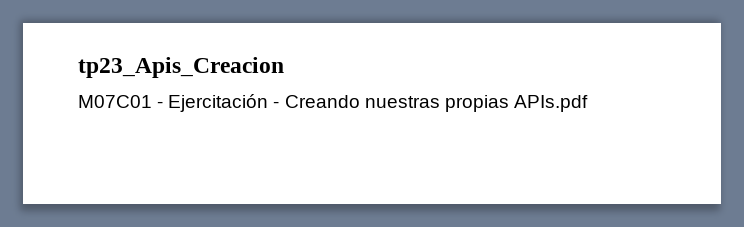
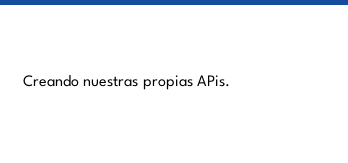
- tp23_Apis_Creacion
- M07C01 - Ejercitación - Creando nuestras propias APIs.pdf
+ Creando nuestras propias APis.

